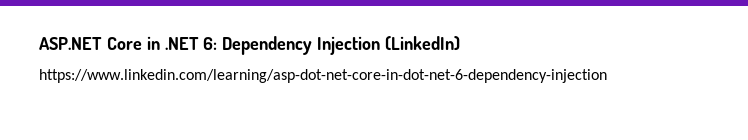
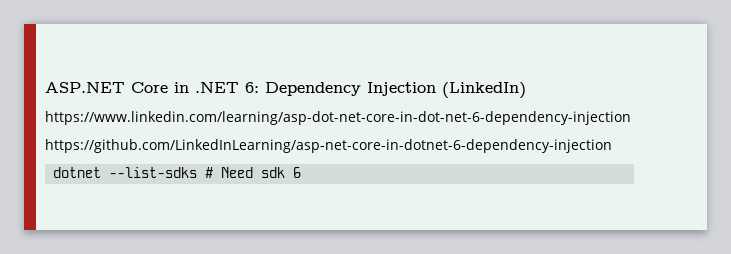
+ https://github.com/LinkedInLearning/asp-net-core-in-dotnet-6-dependency-injection
+ dotnet --list-sdks # Need sdk 6

